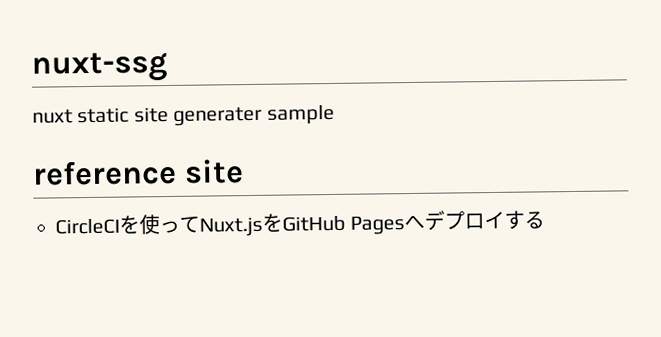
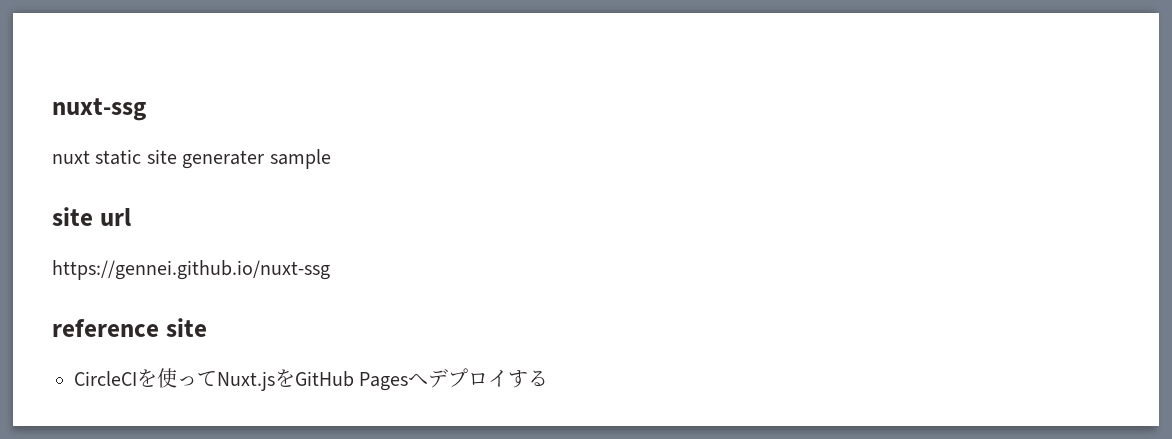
+ site url
+ https://gennei.github.io/nuxt-ssg

